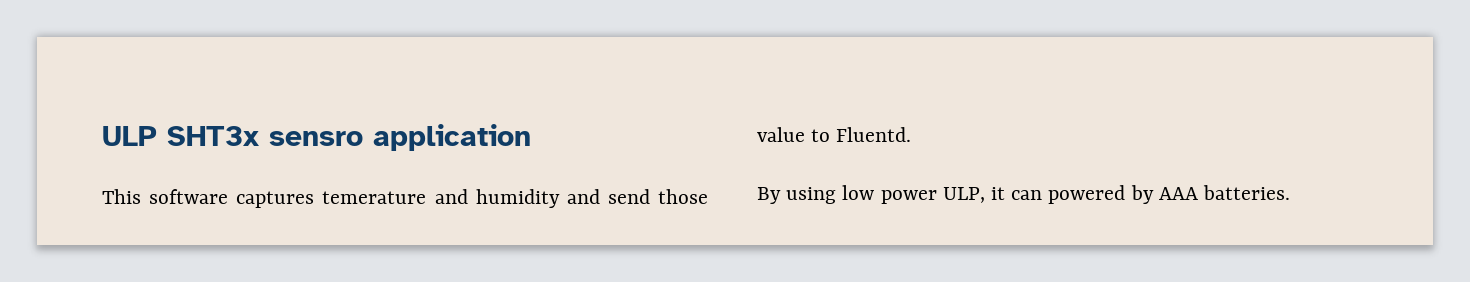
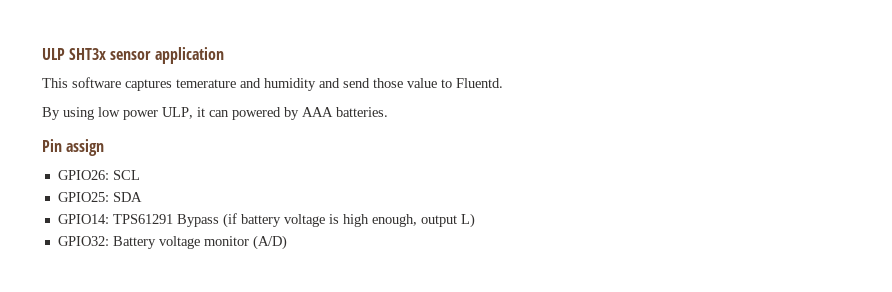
- ULP SHT3x sensro application
+ ULP SHT3x sensor application
+ Pin assign
+ GPIO26: SCL
+ GPIO25: SDA
+ GPIO14: TPS61291 Bypass (if battery voltage is high enough, output L)
+ GPIO32: Battery voltage monitor (A/D)

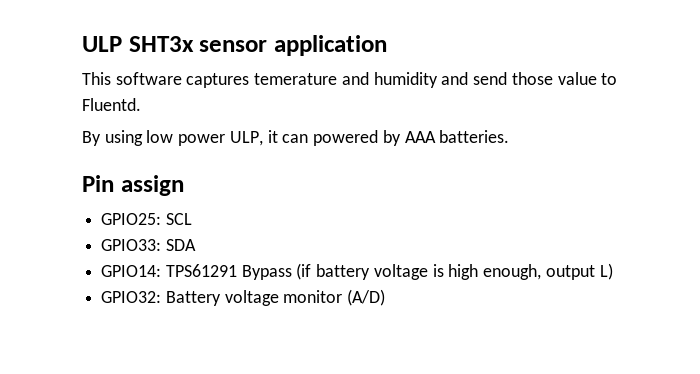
- GPIO26: SCL
+ GPIO25: SCL
- GPIO25: SDA
+ GPIO33: SDA

